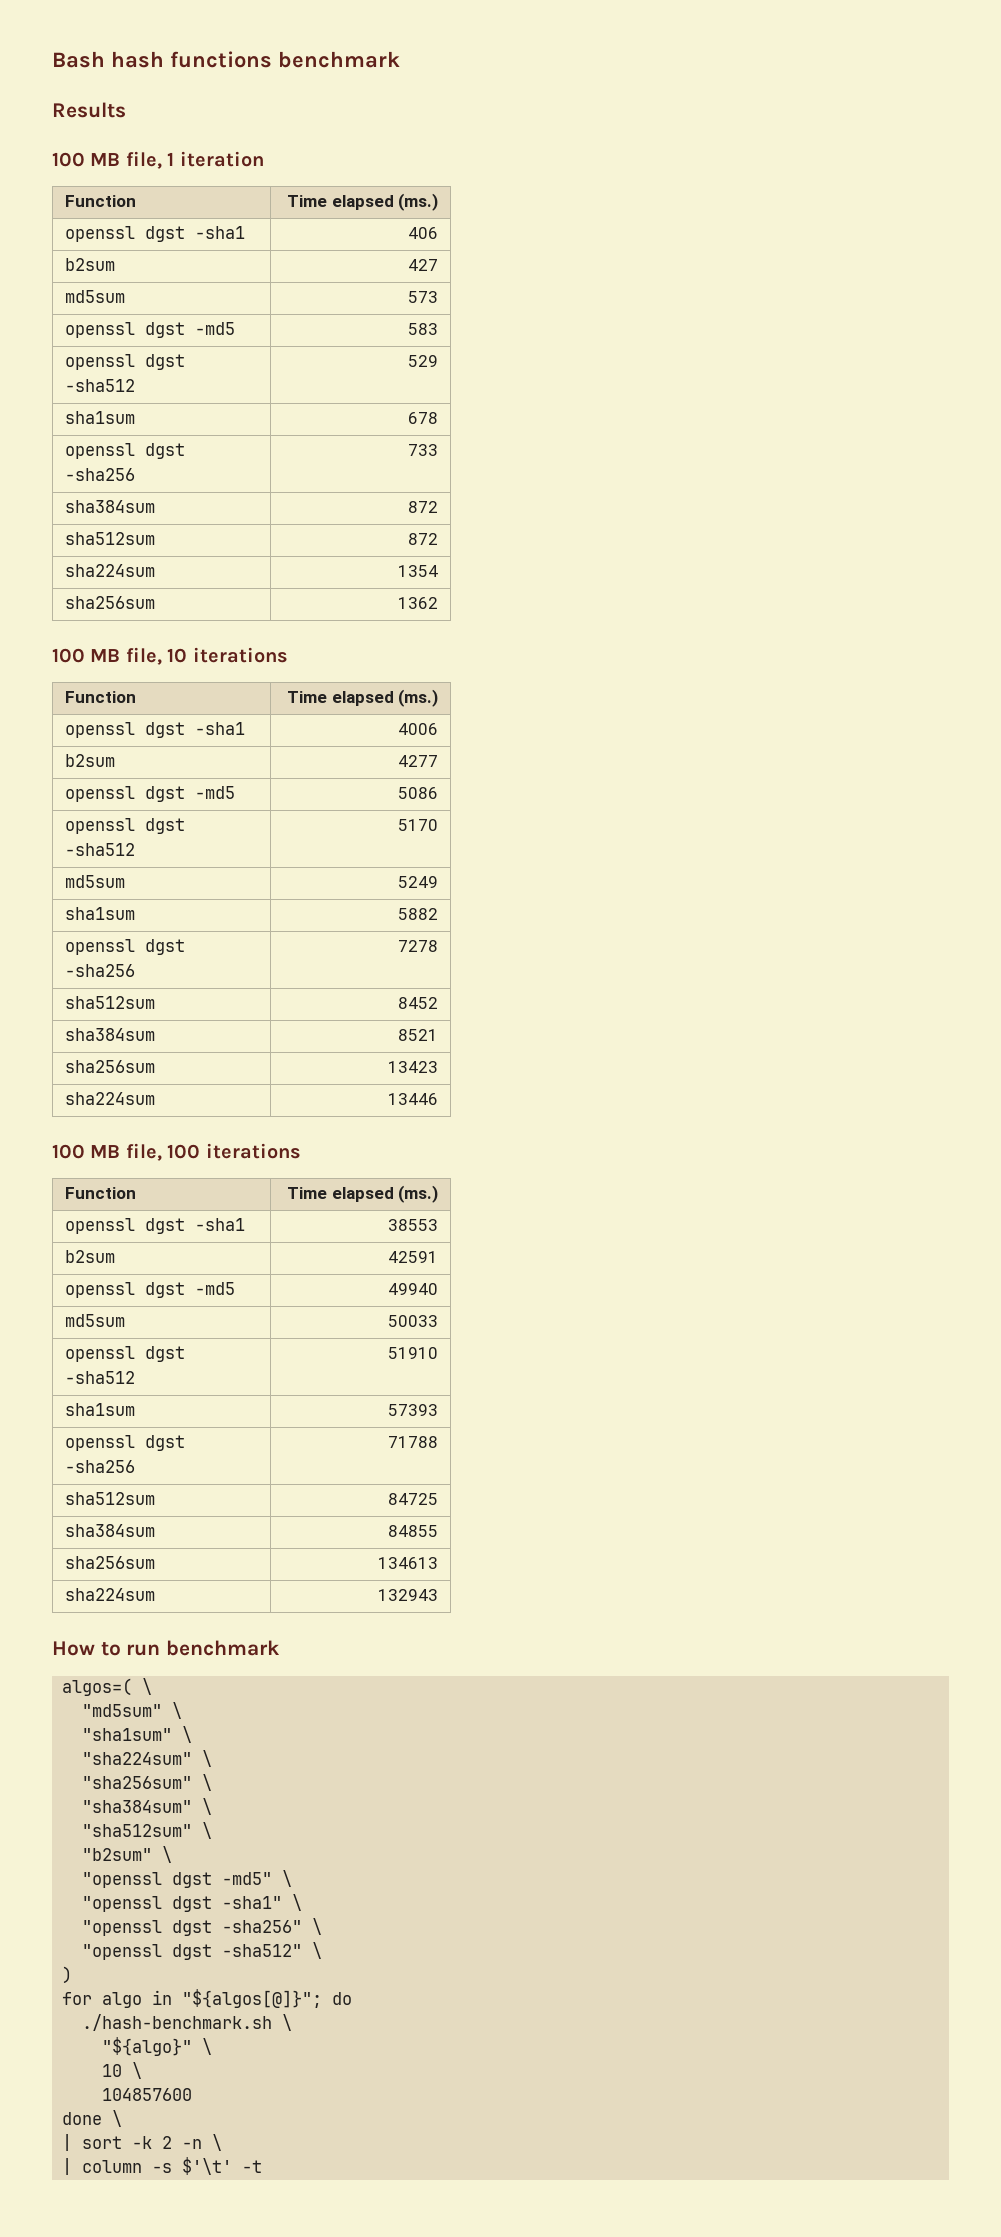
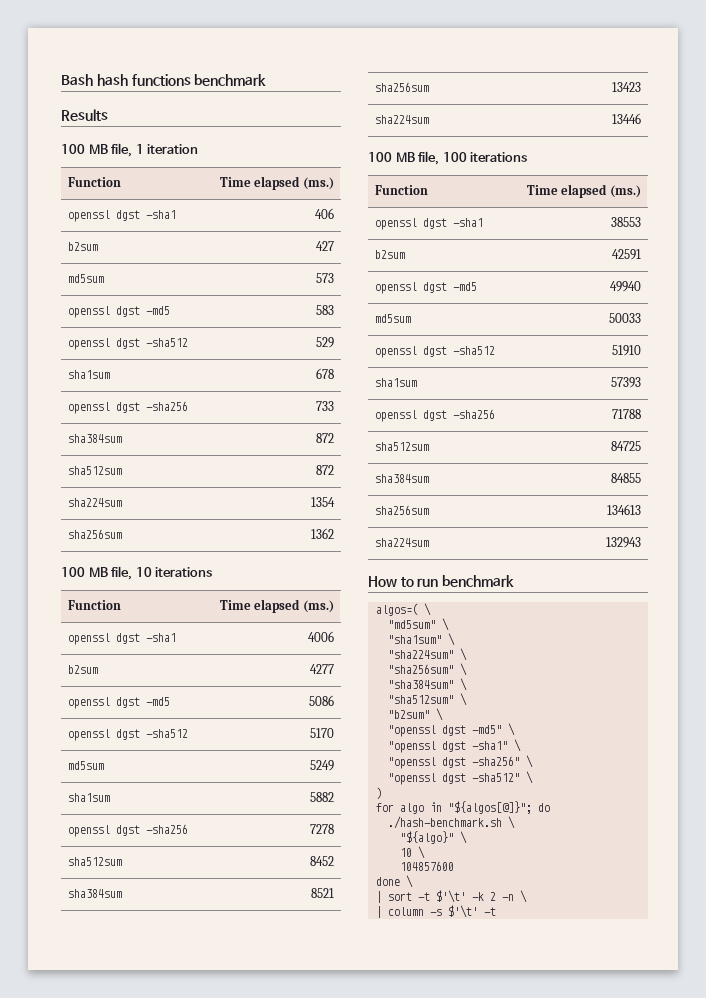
- | sort -k 2 -n \
+ | sort -t $'\t' -k 2 -n \

